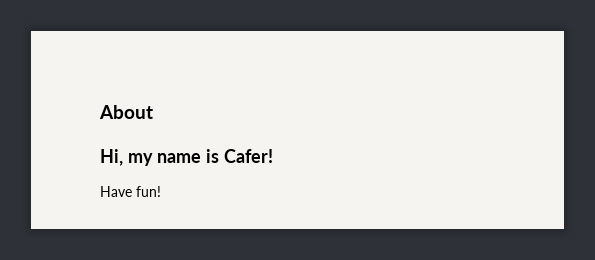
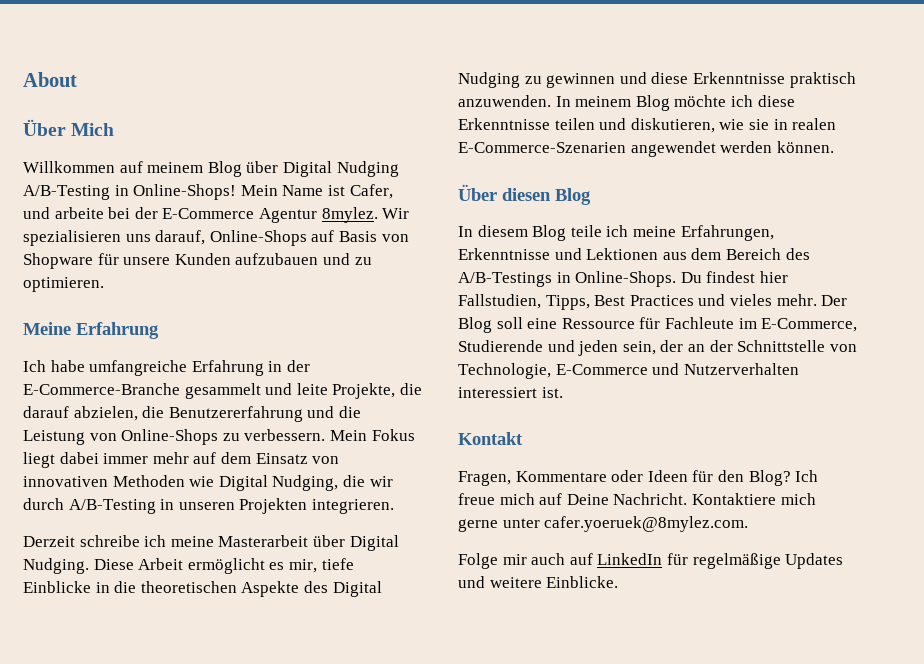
- Hi, my name is Cafer!
- Have fun!
+ Über Mich
+ Willkommen auf meinem Blog über Digital Nudging A/B-Testing in Online-Shops! Mein Name ist Cafer, und arbeite bei der E-Commerce Agentur 8mylez. Wir spezialisieren uns darauf, Online-Shops auf Basis von Shopware für unsere Kunden aufzubauen und zu optimieren.
+ Meine Erfahrung
+ Ich habe umfangreiche Erfahrung in der E-Commerce-Branche gesammelt und leite Projekte, die darauf abzielen, die Benutzererfahrung und die Leistung von Online-Shops zu verbessern. Mein Fokus liegt dabei immer mehr auf dem Einsatz von innovativen Methoden wie Digital Nudging, die wir durch A/B-Testing in unseren Projekten integrieren.
+ Derzeit schreibe ich meine Masterarbeit über Digital Nudging. Diese Arbeit ermöglicht es mir, tiefe Einblicke in die theoretischen Aspekte des Digital Nudging zu gewinnen und diese Erkenntnisse praktisch anzuwenden. In meinem Blog möchte ich diese Erkenntnisse teilen und diskutieren, wie sie in realen E-Commerce-Szenarien angewendet werden können.
+ Über diesen Blog
+ In diesem Blog teile ich meine Erfahrungen, Erkenntnisse und Lektionen aus dem Bereich des A/B-Testings in Online-Shops. Du findest hier Fallstudien, Tipps, Best Practices und vieles mehr. Der Blog soll eine Ressource für Fachleute im E-Commerce, Studierende und jeden sein, der an der Schnittstelle von Technologie, E-Commerce und Nutzerverhalten interessiert ist.
+ Kontakt
+ Fragen, Kommentare oder Ideen für den Blog? Ich freue mich auf Deine Nachricht. Kontaktiere mich gerne unter cafer.yoeruek@8mylez.com.
+ Folge mir auch auf LinkedIn für regelmäßige Updates und weitere Einblicke.

